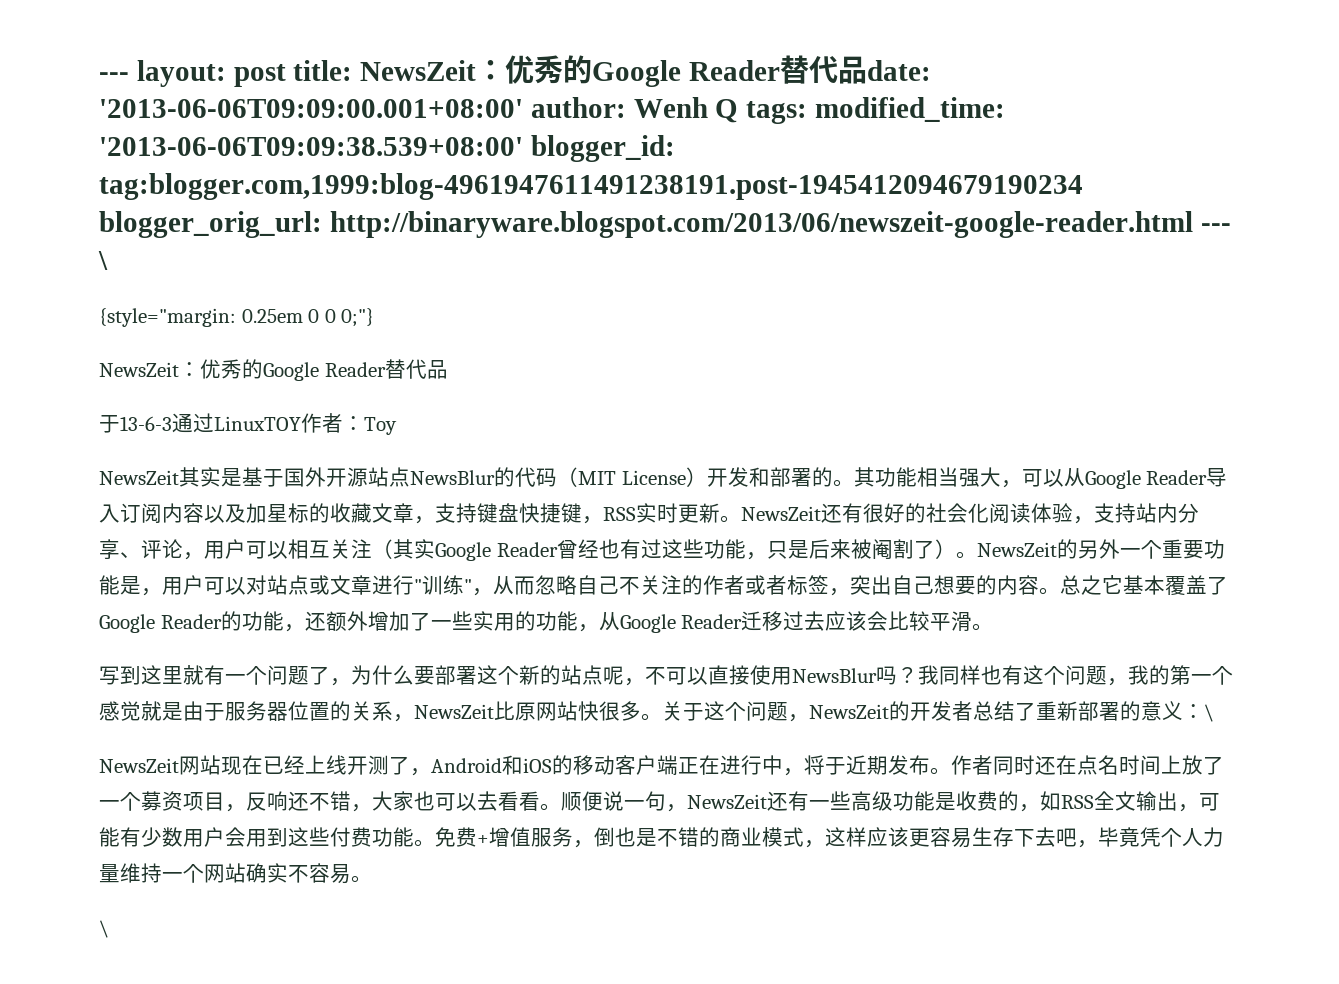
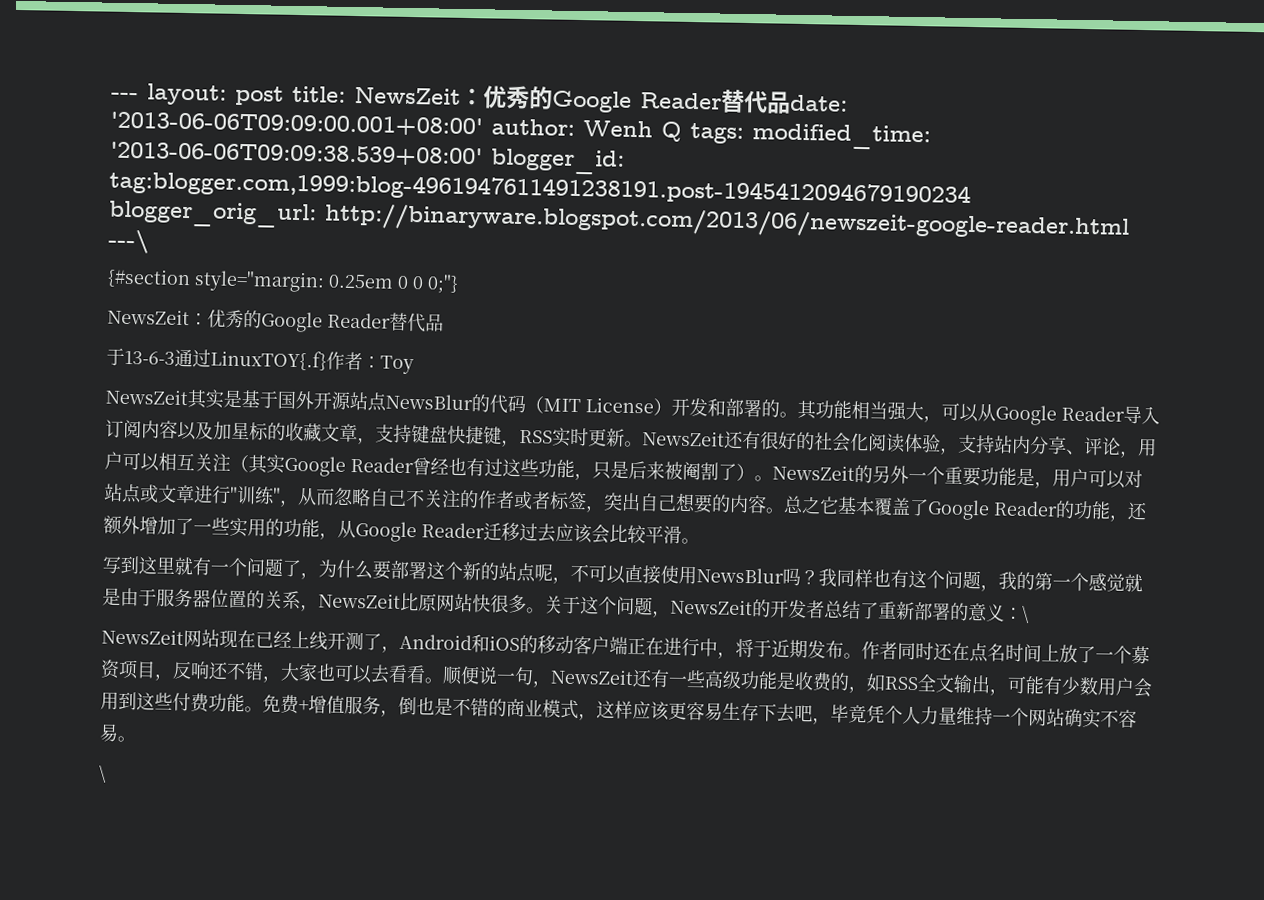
- --- layout: post title: NewsZeit：优秀的Google Reader替代品date: '2013-06-06T09:09:00.001+08:00' author: Wenh Q tags: modified_time: '2013-06-06T09:09:38.539+08:00' blogger_id: tag:blogger.com,1999:blog-4961947611491238191.post-1945412094679190234 blogger_orig_url: http://binaryware.blogspot.com/2013/06/newszeit-google-reader.html --- \
- {style="margin: 0.25em 0 0 0;"}
+ --- layout: post title: NewsZeit：优秀的Google Reader替代品date: '2013-06-06T09:09:00.001+08:00' author: Wenh Q tags: modified_time: '2013-06-06T09:09:38.539+08:00' blogger_id: tag:blogger.com,1999:blog-4961947611491238191.post-1945412094679190234 blogger_orig_url: http://binaryware.blogspot.com/2013/06/newszeit-google-reader.html ---\
+ {#section style="margin: 0.25em 0 0 0;"}
- 于13-6-3通过LinuxTOY作者：Toy
+ 于13-6-3通过LinuxTOY{.f}作者：Toy

